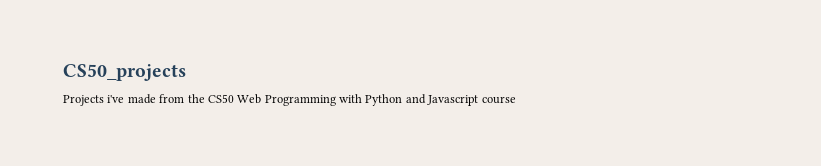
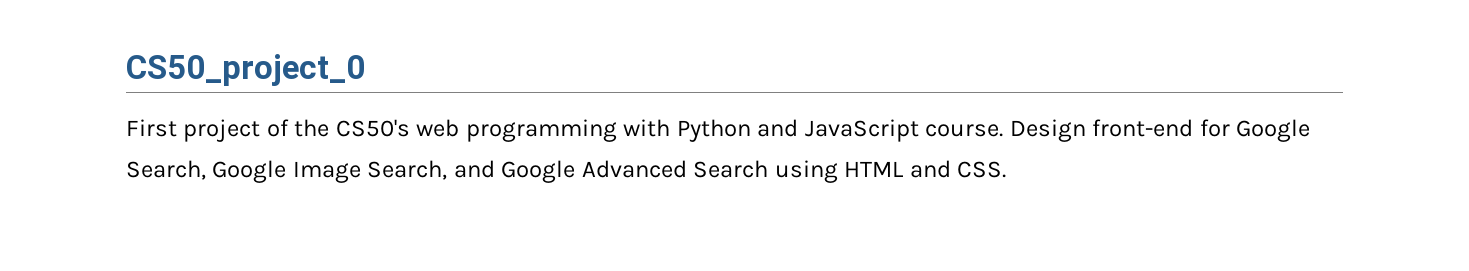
- CS50_projects
- Projects i've made from the CS50 Web Programming with Python and Javascript course
+ CS50_project_0
+ First project of the CS50's web programming with Python and JavaScript course. Design front-end for Google Search, Google Image Search, and Google Advanced Search using HTML and CSS.

